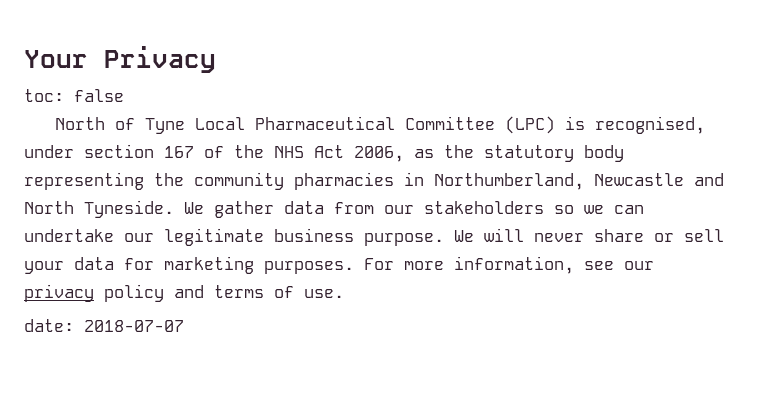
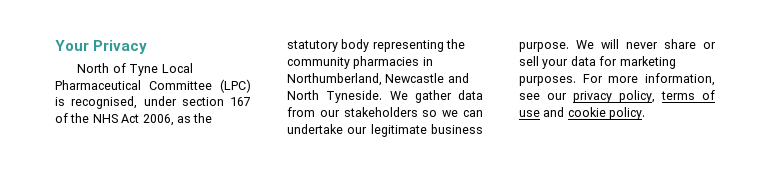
- toc: false
- For more information, see our privacy policy and terms of use.
- date: 2018-07-07
+ For more information, see our privacy policy, terms of use and cookie policy.

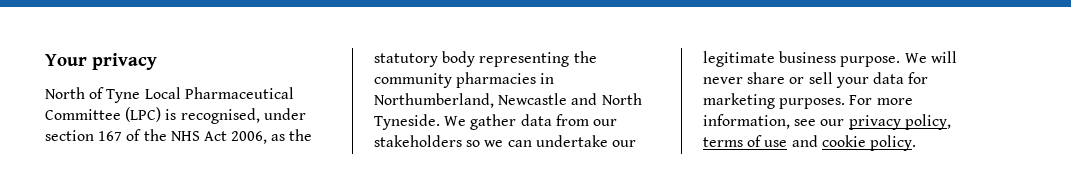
- Your Privacy
+ Your privacy

